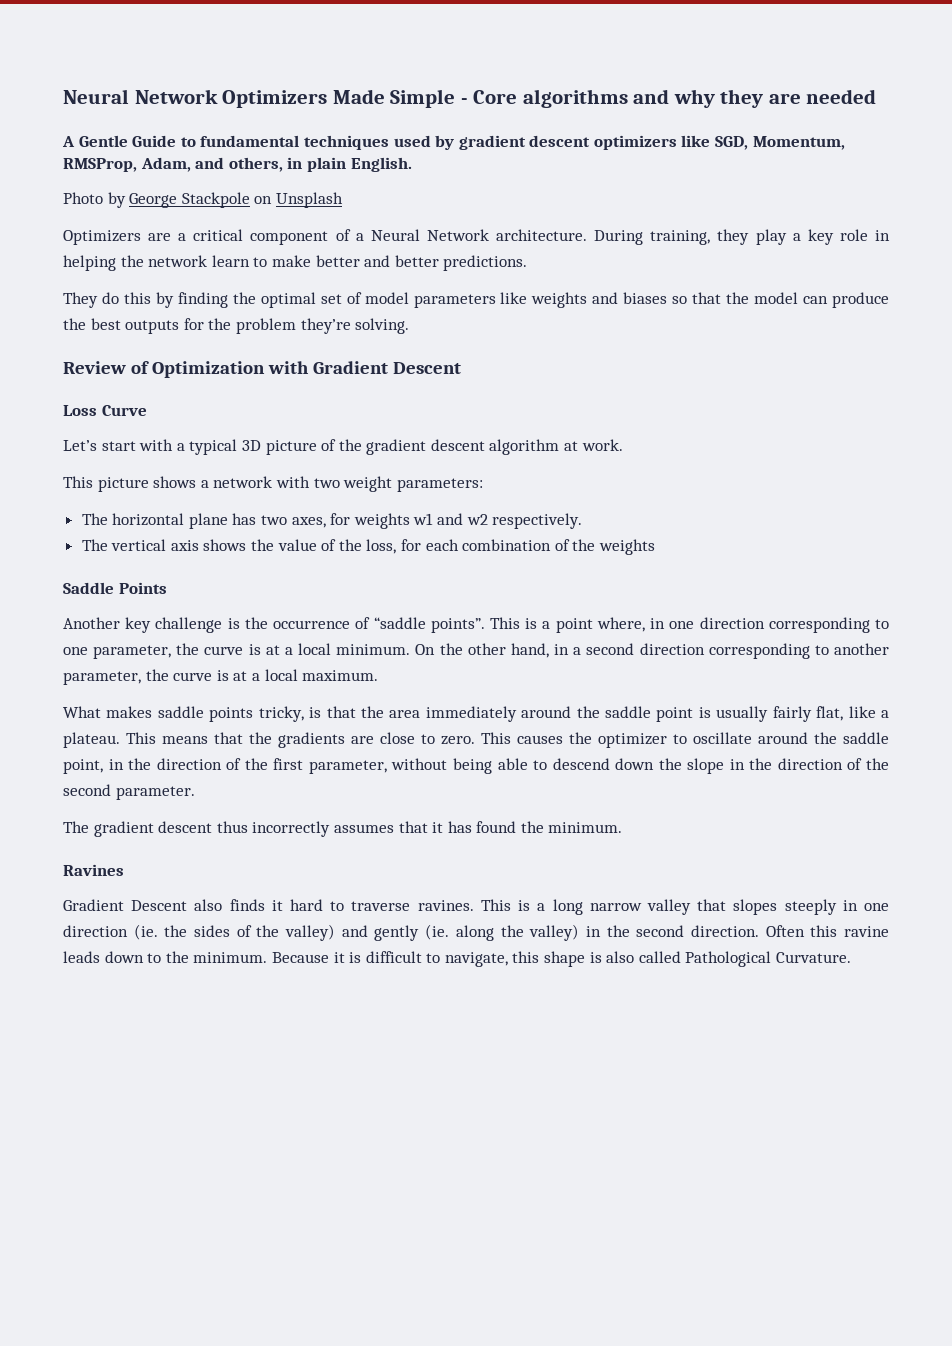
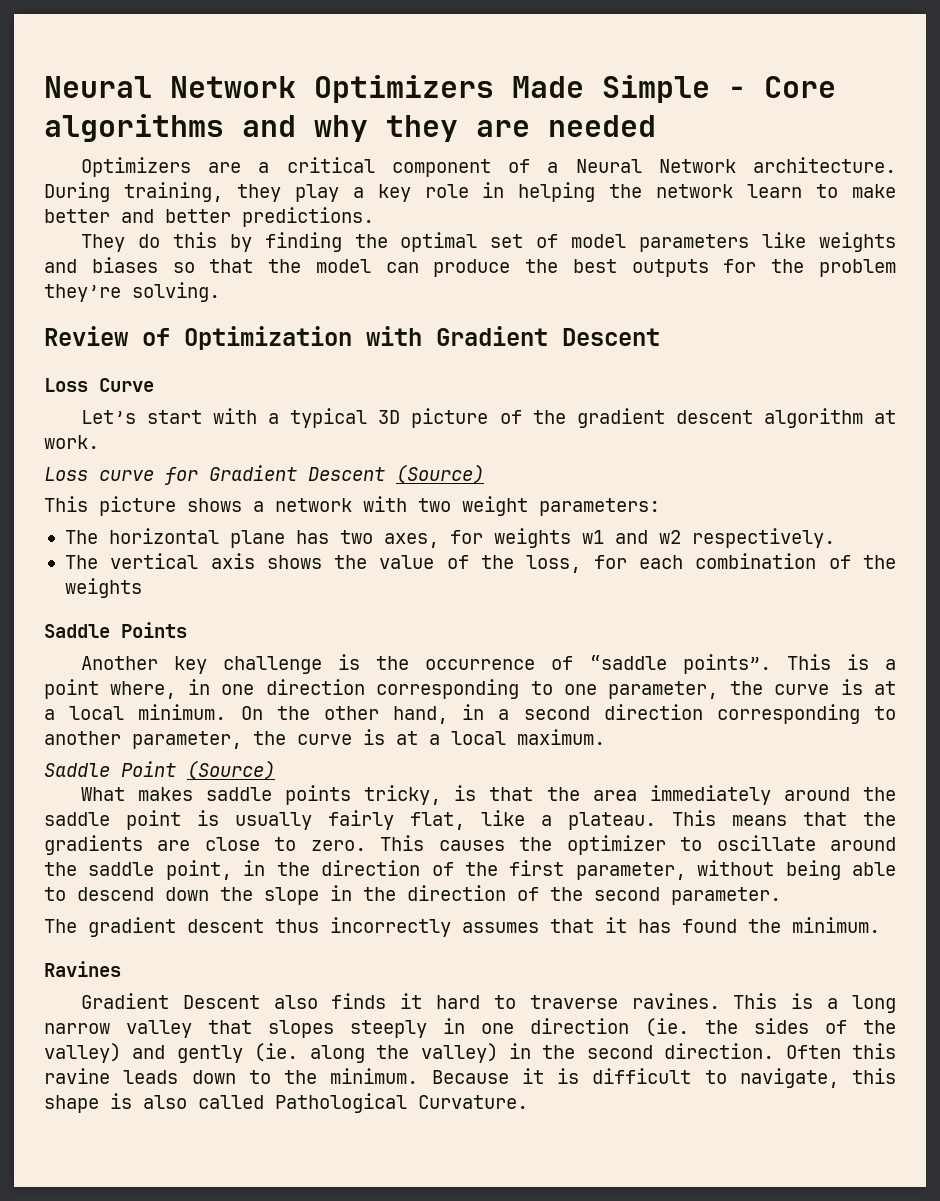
- A Gentle Guide to fundamental techniques used by gradient descent optimizers like SGD, Momentum, RMSProp, Adam, and others, in plain English.
- Photo by George Stackpole on Unsplash
+ Loss curve for Gradient Descent (Source)
+ Saddle Point (Source)

